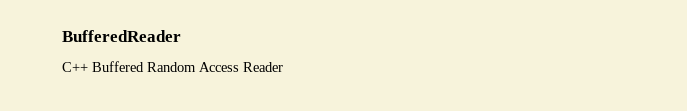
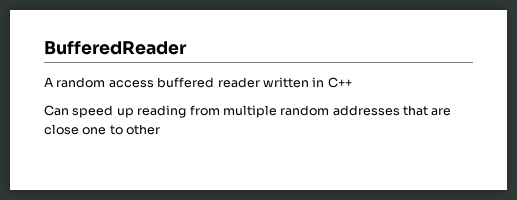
- C++ Buffered Random Access Reader
+ A random access buffered reader written in C++
+ Can speed up reading from multiple random addresses that are close one to other

